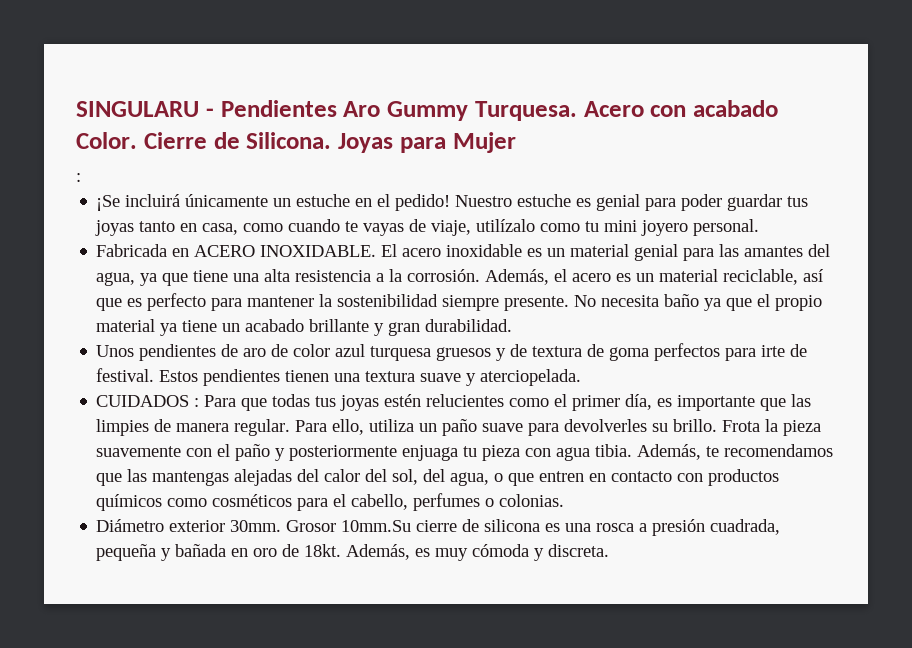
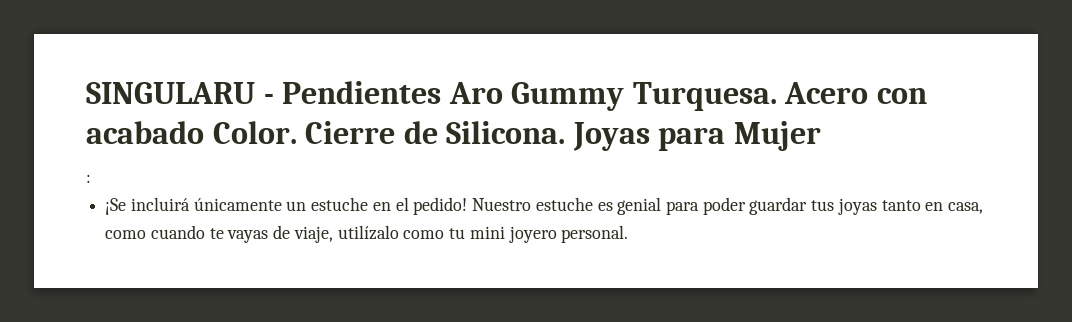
- Fabricada en ACERO INOXIDABLE. El acero inoxidable es un material genial para las amantes del agua, ya que tiene una alta resistencia a la corrosión. Además, el acero es un material reciclable, así que es perfecto para mantener la sostenibilidad siempre presente. No necesita baño ya que el propio material ya tiene un acabado brillante y gran durabilidad.
- Unos pendientes de aro de color azul turquesa gruesos y de textura de goma perfectos para irte de festival. Estos pendientes tienen una textura suave y aterciopelada.
- CUIDADOS : Para que todas tus joyas estén relucientes como el primer día, es importante que las limpies de manera regular. Para ello, utiliza un paño suave para devolverles su brillo. Frota la pieza suavemente con el paño y posteriormente enjuaga tu pieza con agua tibia. Además, te recomendamos que las mantengas alejadas del calor del sol, del agua, o que entren en contacto con productos químicos como cosméticos para el cabello, perfumes o colonias.
- Diámetro exterior 30mm. Grosor 10mm.Su cierre de silicona es una rosca a presión cuadrada, pequeña y bañada en oro de 18kt. Además, es muy cómoda y discreta.

